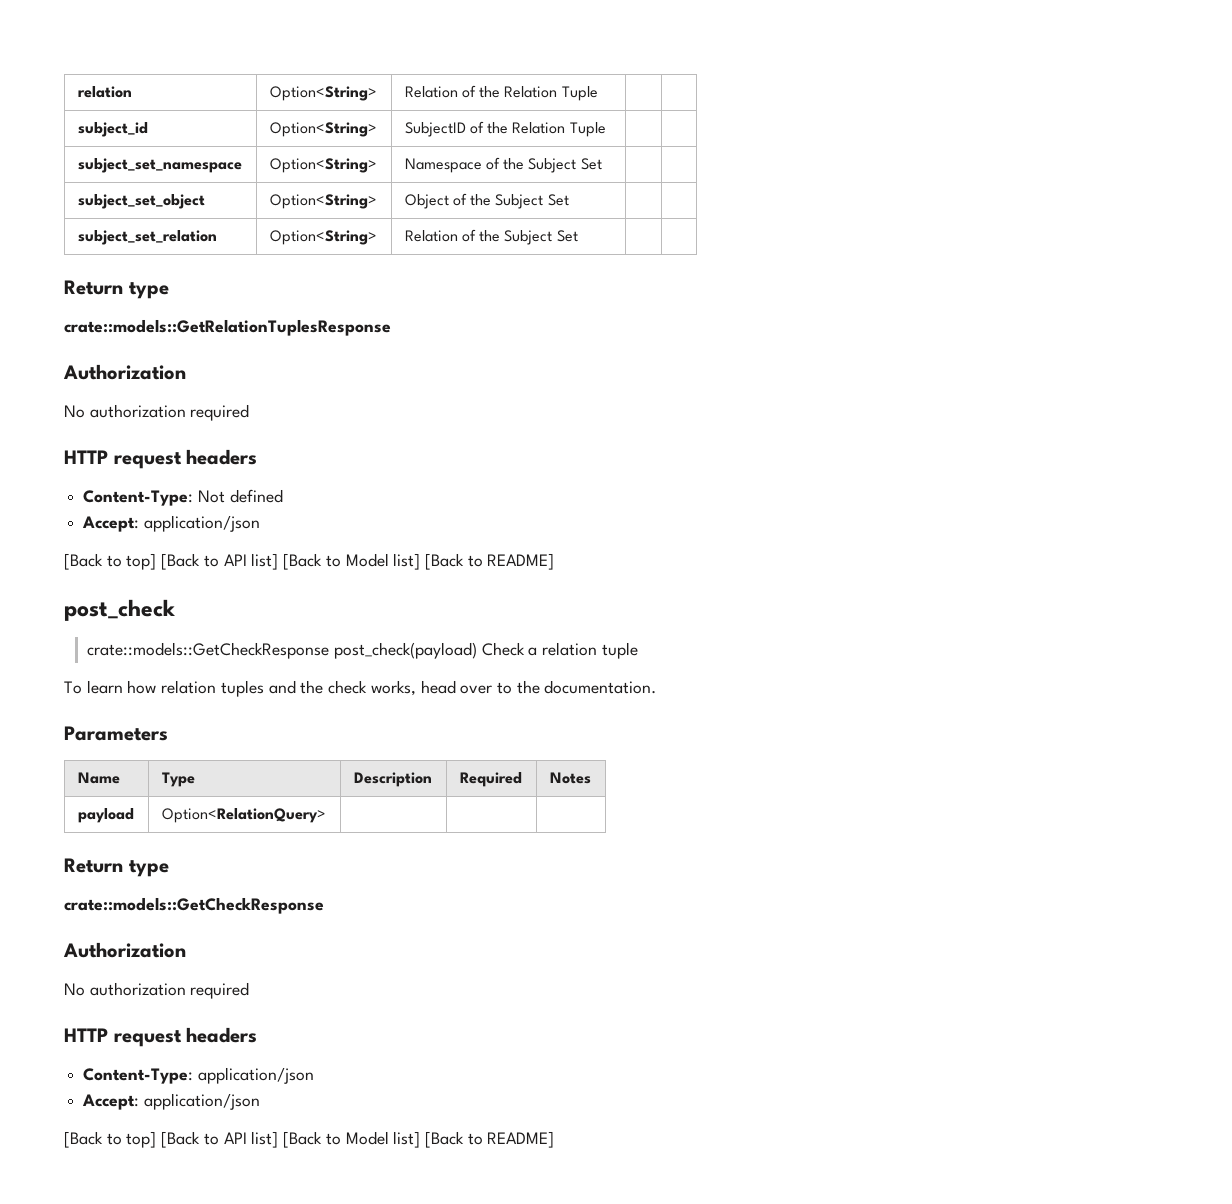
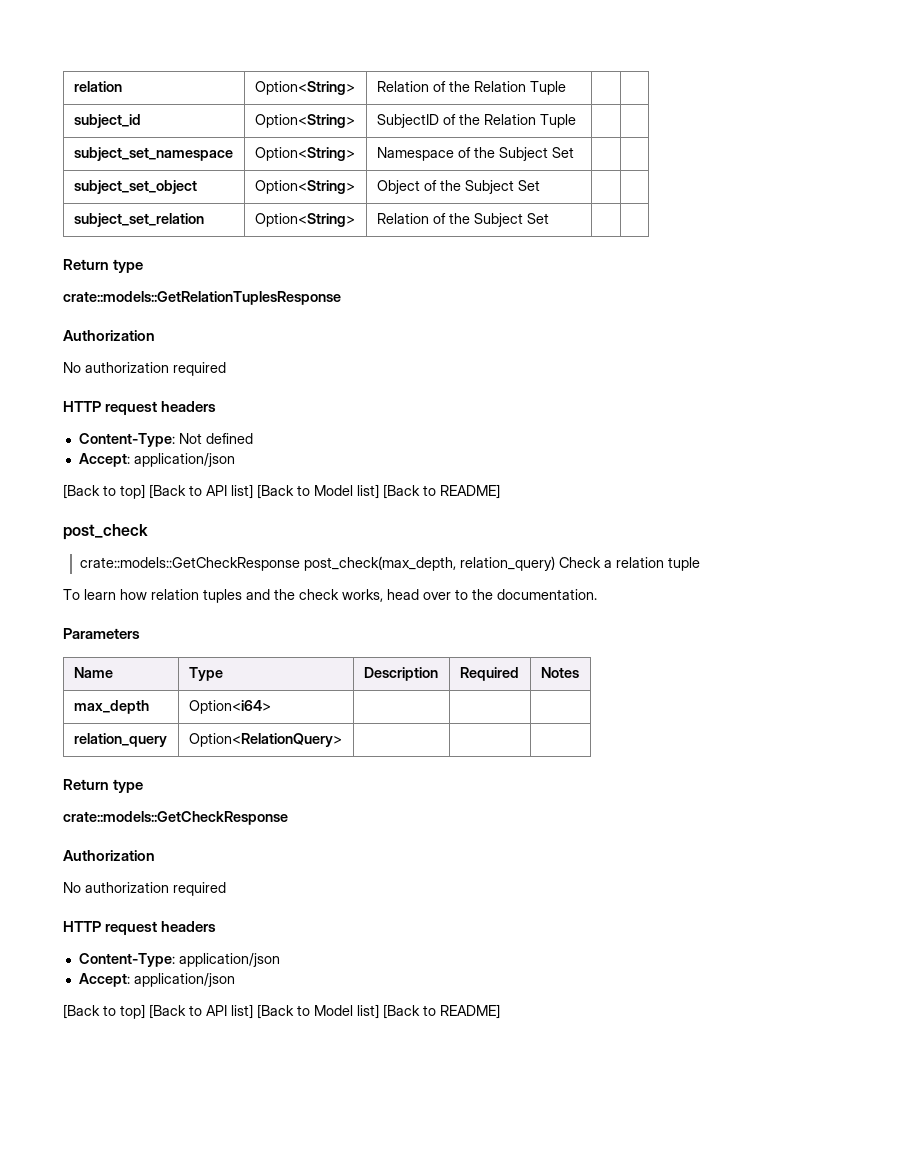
- crate::models::GetCheckResponse post_check(payload) Check a relation tuple
+ crate::models::GetCheckResponse post_check(max_depth, relation_query) Check a relation tuple
- payload | Option<RelationQuery> | | |
+ max_depth | Option<i64> | | |
+ relation_query | Option<RelationQuery> | | |

